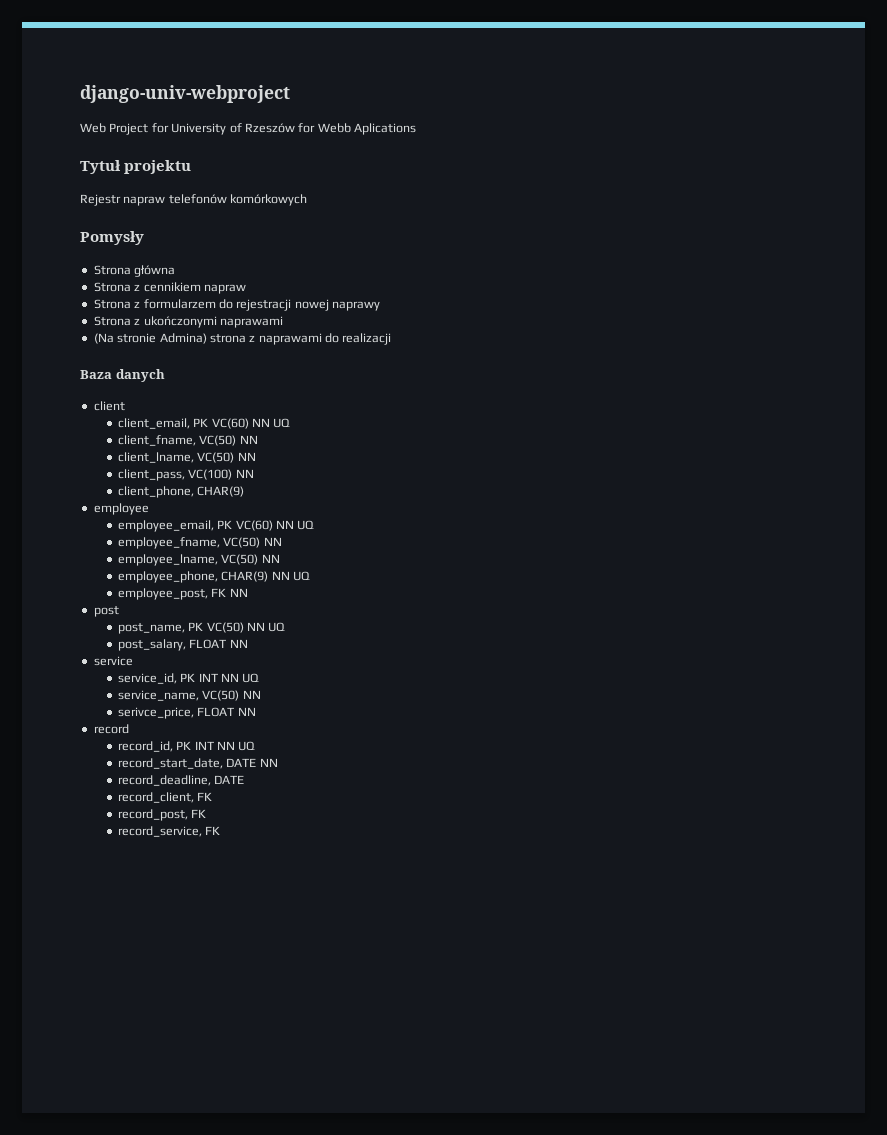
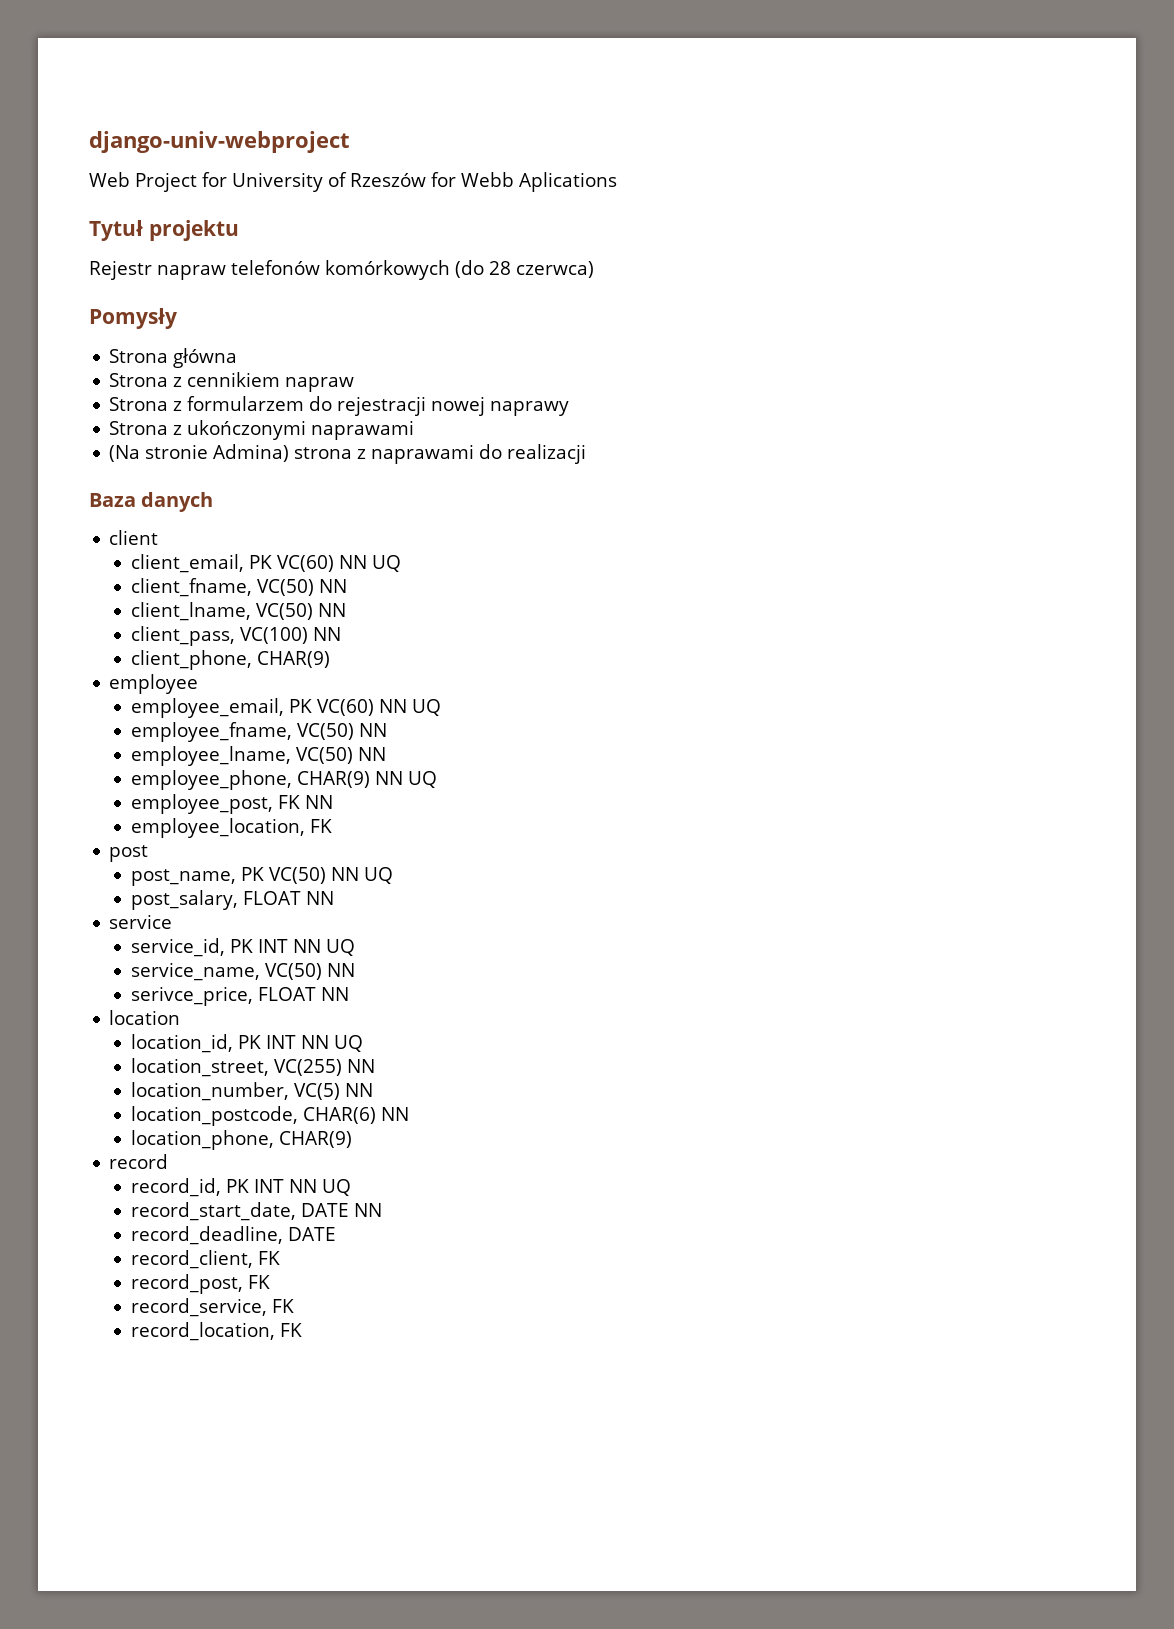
- Rejestr napraw telefonów komórkowych
+ Rejestr napraw telefonów komórkowych (do 28 czerwca)
+ employee_location, FK
+ location
+ location_id, PK INT NN UQ
+ location_street, VC(255) NN
+ location_number, VC(5) NN
+ location_postcode, CHAR(6) NN
+ location_phone, CHAR(9)
+ record_location, FK

